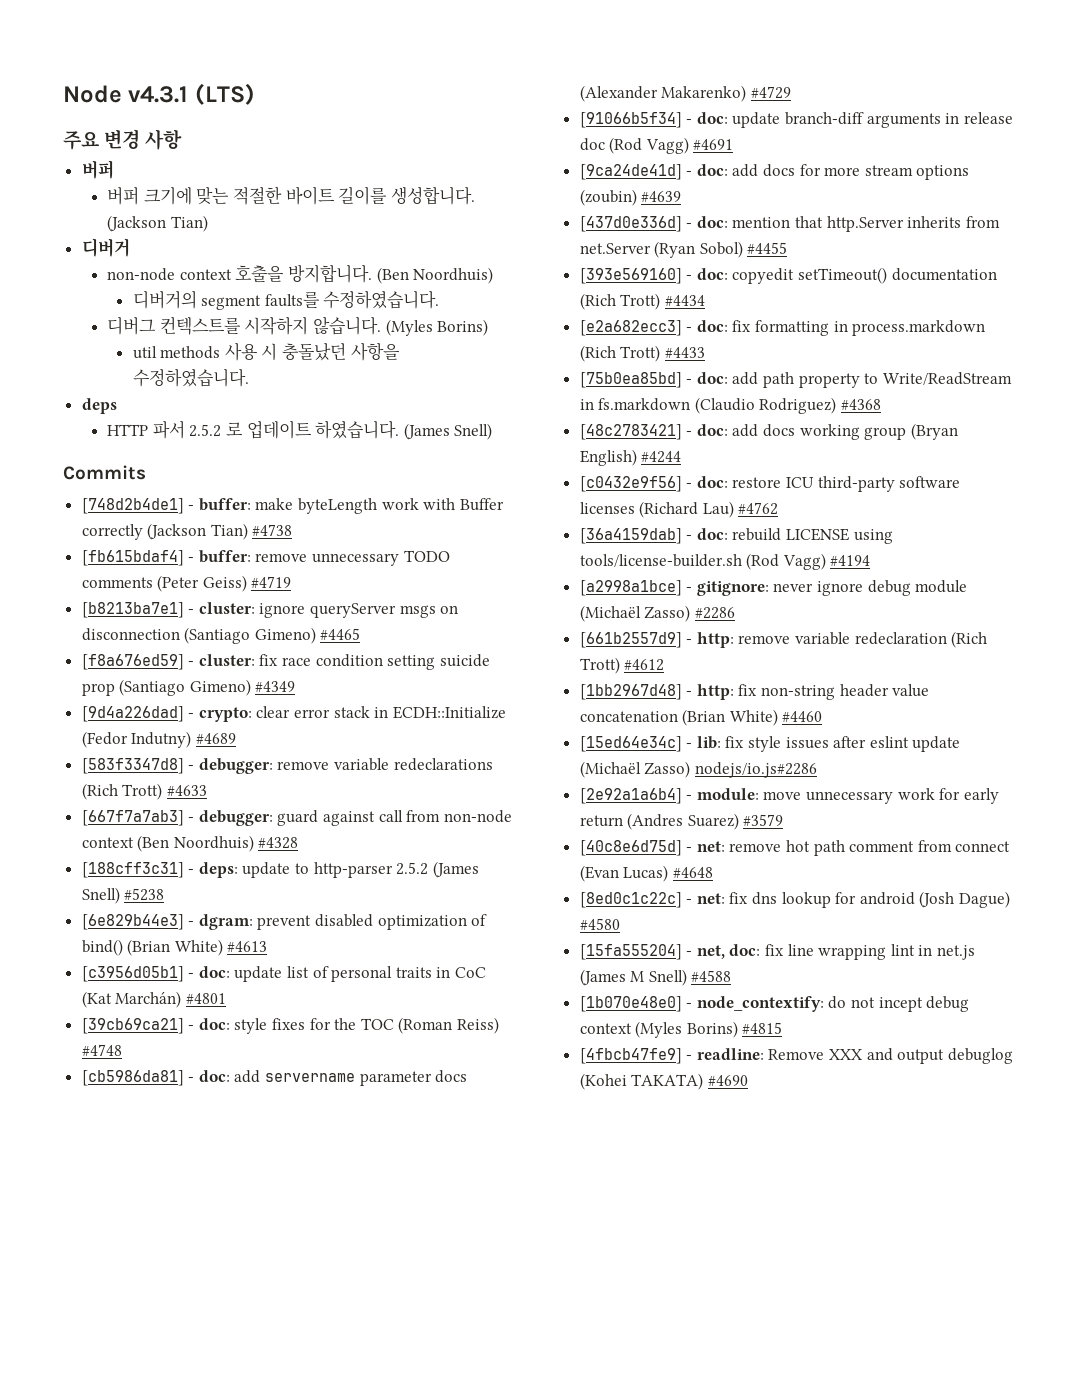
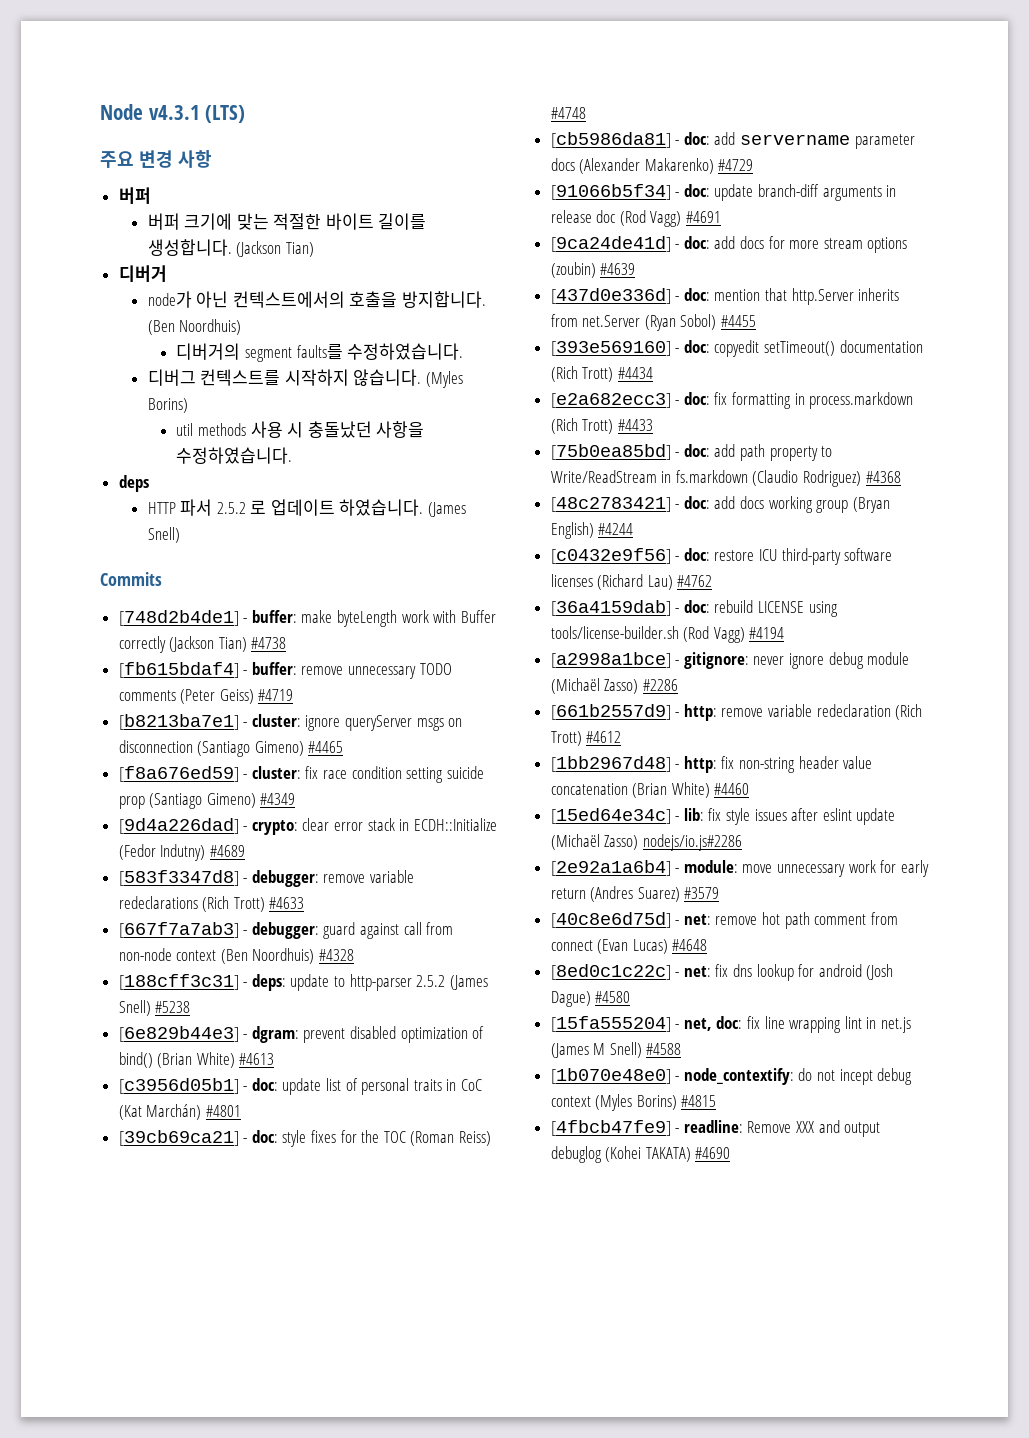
- non-node context 호출을 방지합니다.
+ node가 아닌 컨텍스트에서의 호출을 방지합니다.

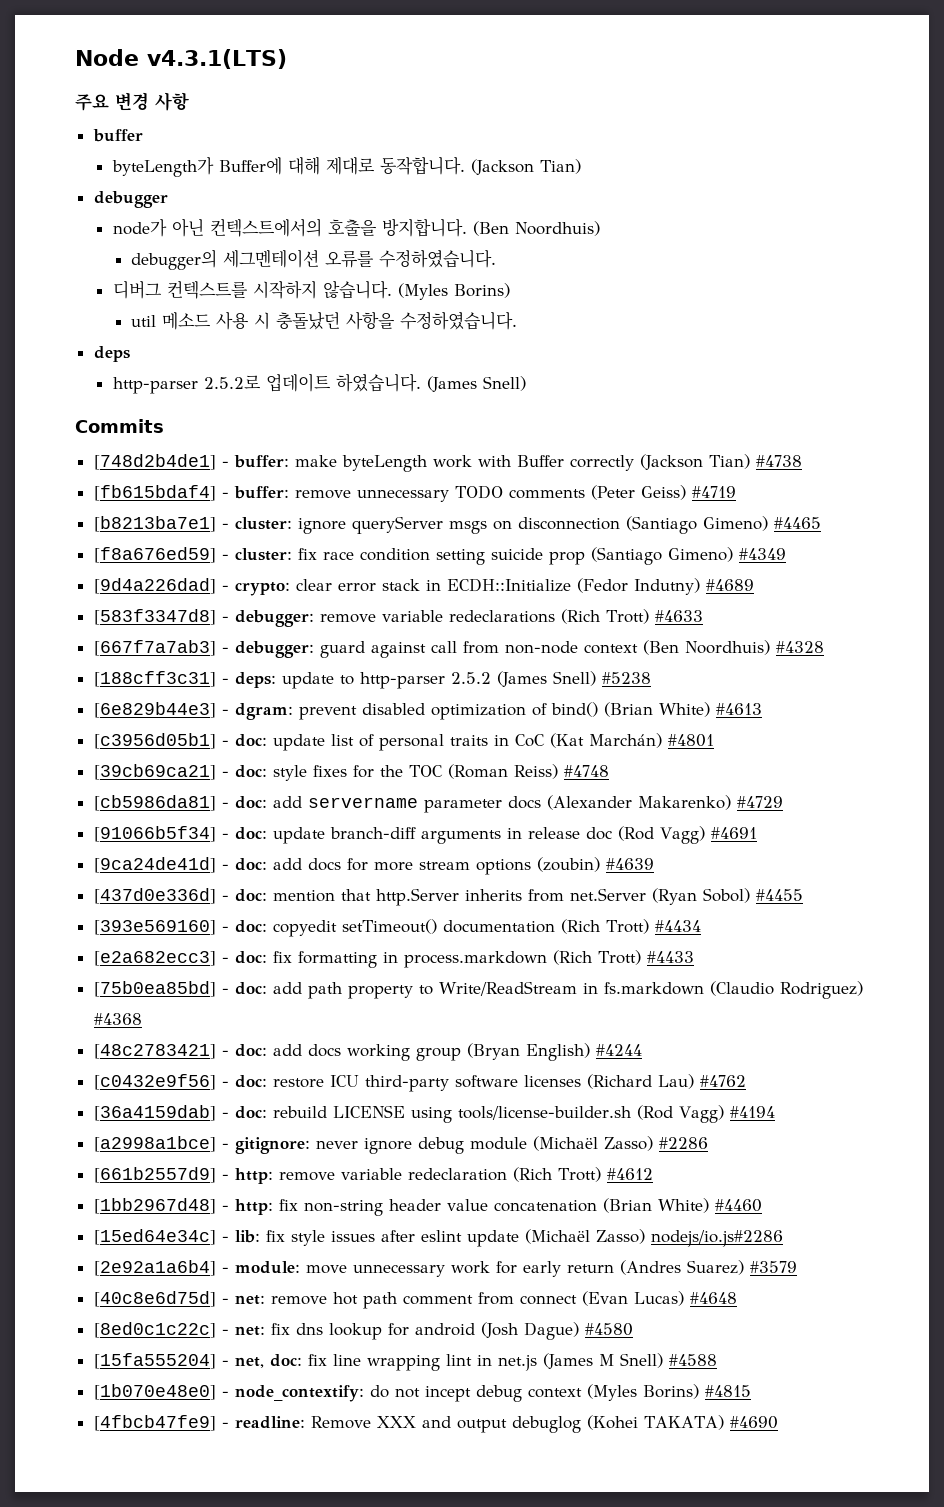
- Node v4.3.1 (LTS)
+ Node v4.3.1(LTS)
  주요 변경 사항
- 버퍼
- 버퍼 크기에 맞는 적절한 바이트 길이를 생성합니다.
+ buffer
+ byteLength가 Buffer에 대해 제대로 동작합니다.
- 디버거
+ debugger
- 디버거의 segment faults를 수정하였습니다.
+ debugger의 세그멘테이션 오류를 수정하였습니다.
- util methods 사용 시 충돌났던 사항을 수정하였습니다.
+ util 메소드 사용 시 충돌났던 사항을 수정하였습니다.
- HTTP 파서 2.5.2 로 업데이트 하였습니다.
+ http-parser 2.5.2로 업데이트 하였습니다.

